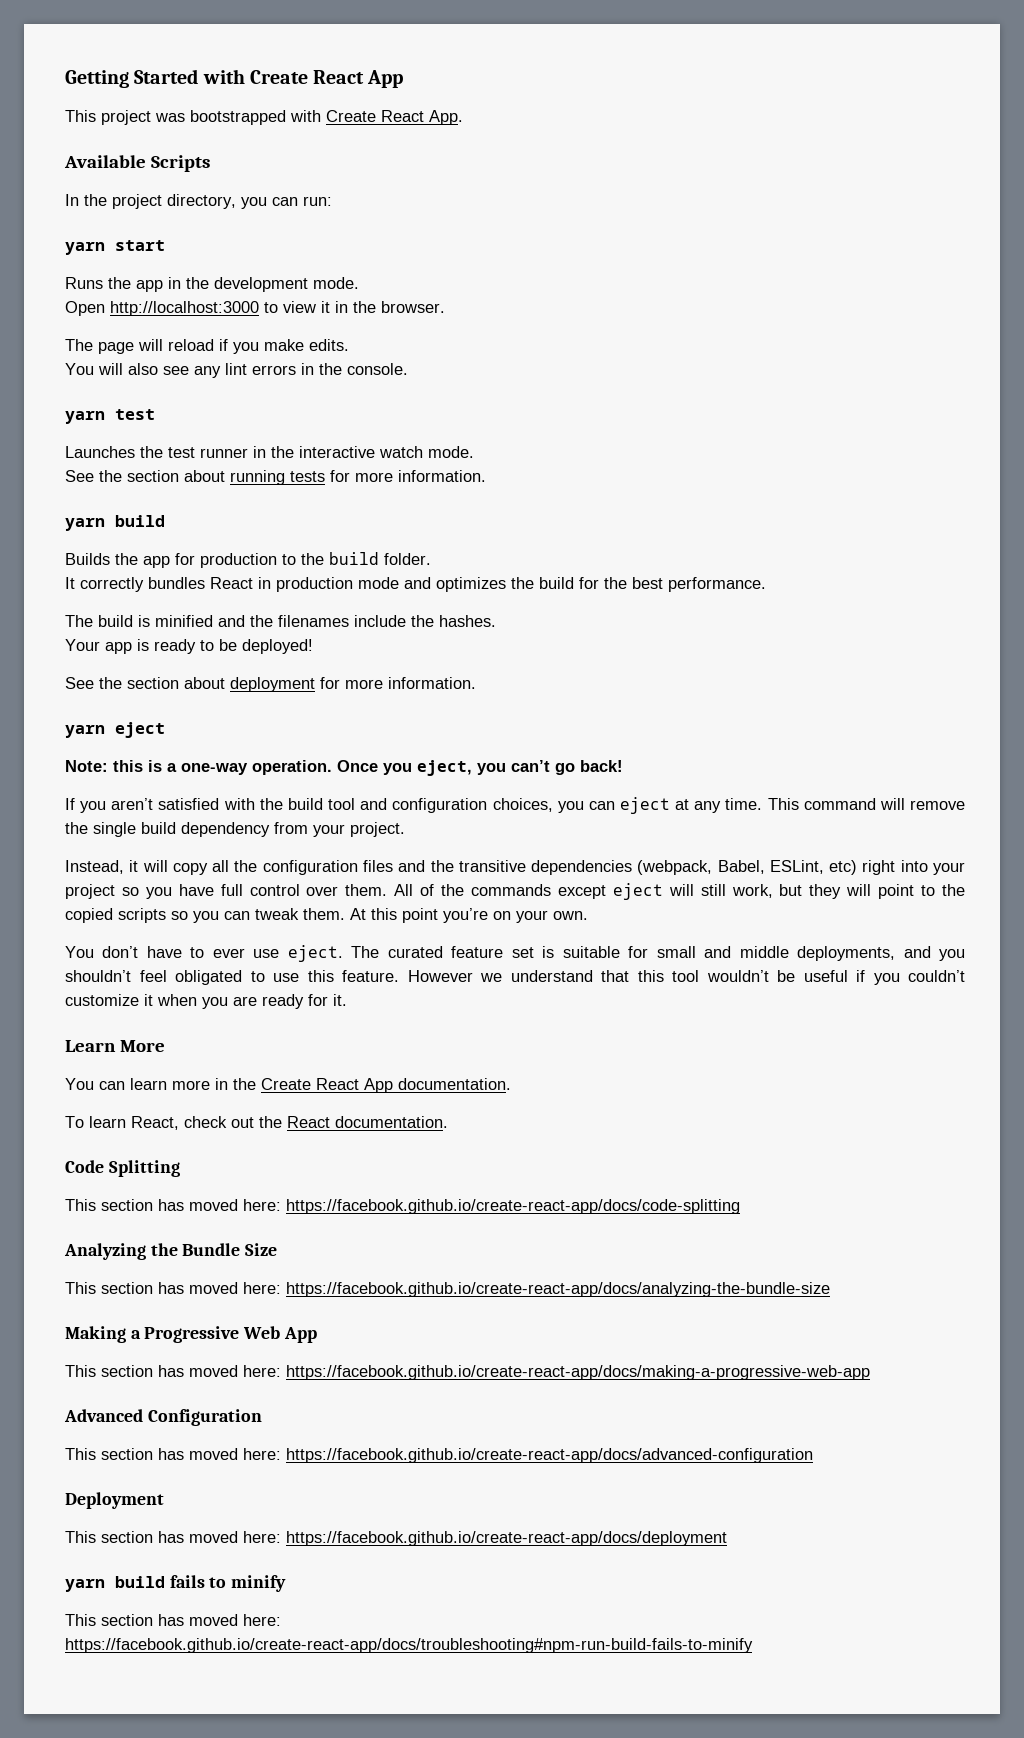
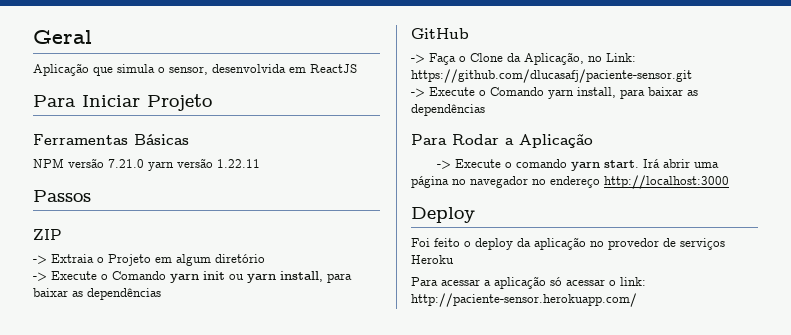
- Getting Started with Create React App
- This project was bootstrapped with Create React App.
- Available Scripts
- In the project directory, you can run:
- yarn start
- Runs the app in the development mode.
- Open http://localhost:3000 to view it in the browser.
- The page will reload if you make edits.
- You will also see any lint errors in the console.
- yarn test
- Launches the test runner in the interactive watch mode.
- See the section about running tests for more information.
- yarn build
- Builds the app for production to the build folder.
- It correctly bundles React in production mode and optimizes the build for the best performance.
- The build is minified and the filenames include the hashes.
- Your app is ready to be deployed!
- See the section about deployment for more information.
- yarn eject
- Note: this is a one-way operation. Once you eject, you can’t go back!
- If you aren’t satisfied with the build tool and configuration choices, you can eject at any time. This command will remove the single build dependency from your project.
- Instead, it will copy all the configuration files and the transitive dependencies (webpack, Babel, ESLint, etc) right into your project so you have full control over them. All of the commands except eject will still work, but they will point to the copied scripts so you can tweak them. At this point you’re on your own.
- You don’t have to ever use eject. The curated feature set is suitable for small and middle deployments, and you shouldn’t feel obligated to use this feature. However we understand that this tool wouldn’t be useful if you couldn’t customize it when you are ready for it.
- Learn More
- You can learn more in the Create React App documentation.
- To learn React, check out the React documentation.
- Code Splitting
- This section has moved here: https://facebook.github.io/create-react-app/docs/code-splitting
- Analyzing the Bundle Size
- This section has moved here: https://facebook.github.io/create-react-app/docs/analyzing-the-bundle-size
- Making a Progressive Web App
- This section has moved here: https://facebook.github.io/create-react-app/docs/making-a-progressive-web-app
- Advanced Configuration
- This section has moved here: https://facebook.github.io/create-react-app/docs/advanced-configuration
- Deployment
- This section has moved here: https://facebook.github.io/create-react-app/docs/deployment
- yarn build fails to minify
- This section has moved here: https://facebook.github.io/create-react-app/docs/troubleshooting#npm-run-build-fails-to-minify
+ Geral
+ Aplicação que simula o sensor, desenvolvida em ReactJS
+ Para Iniciar Projeto
+ Ferramentas Básicas
+ NPM versão 7.21.0 yarn versão 1.22.11
+ Passos
+ ZIP
+ -> Extraia o Projeto em algum diretório
+ -> Execute o Comando yarn init ou yarn install, para baixar as dependências
+ GitHub
+ -> Faça o Clone da Aplicação, no Link: https://github.com/dlucasafj/paciente-sensor.git
+ -> Execute o Comando yarn install, para baixar as dependências
+ Para Rodar a Aplicação
+ -> Execute o comando yarn start. Irá abrir uma página no navegador no endereço http://localhost:3000
+ Deploy
+ Foi feito o deploy da aplicação no provedor de serviços Heroku
+ Para acessar a aplicação só acessar o link: http://paciente-sensor.herokuapp.com/

